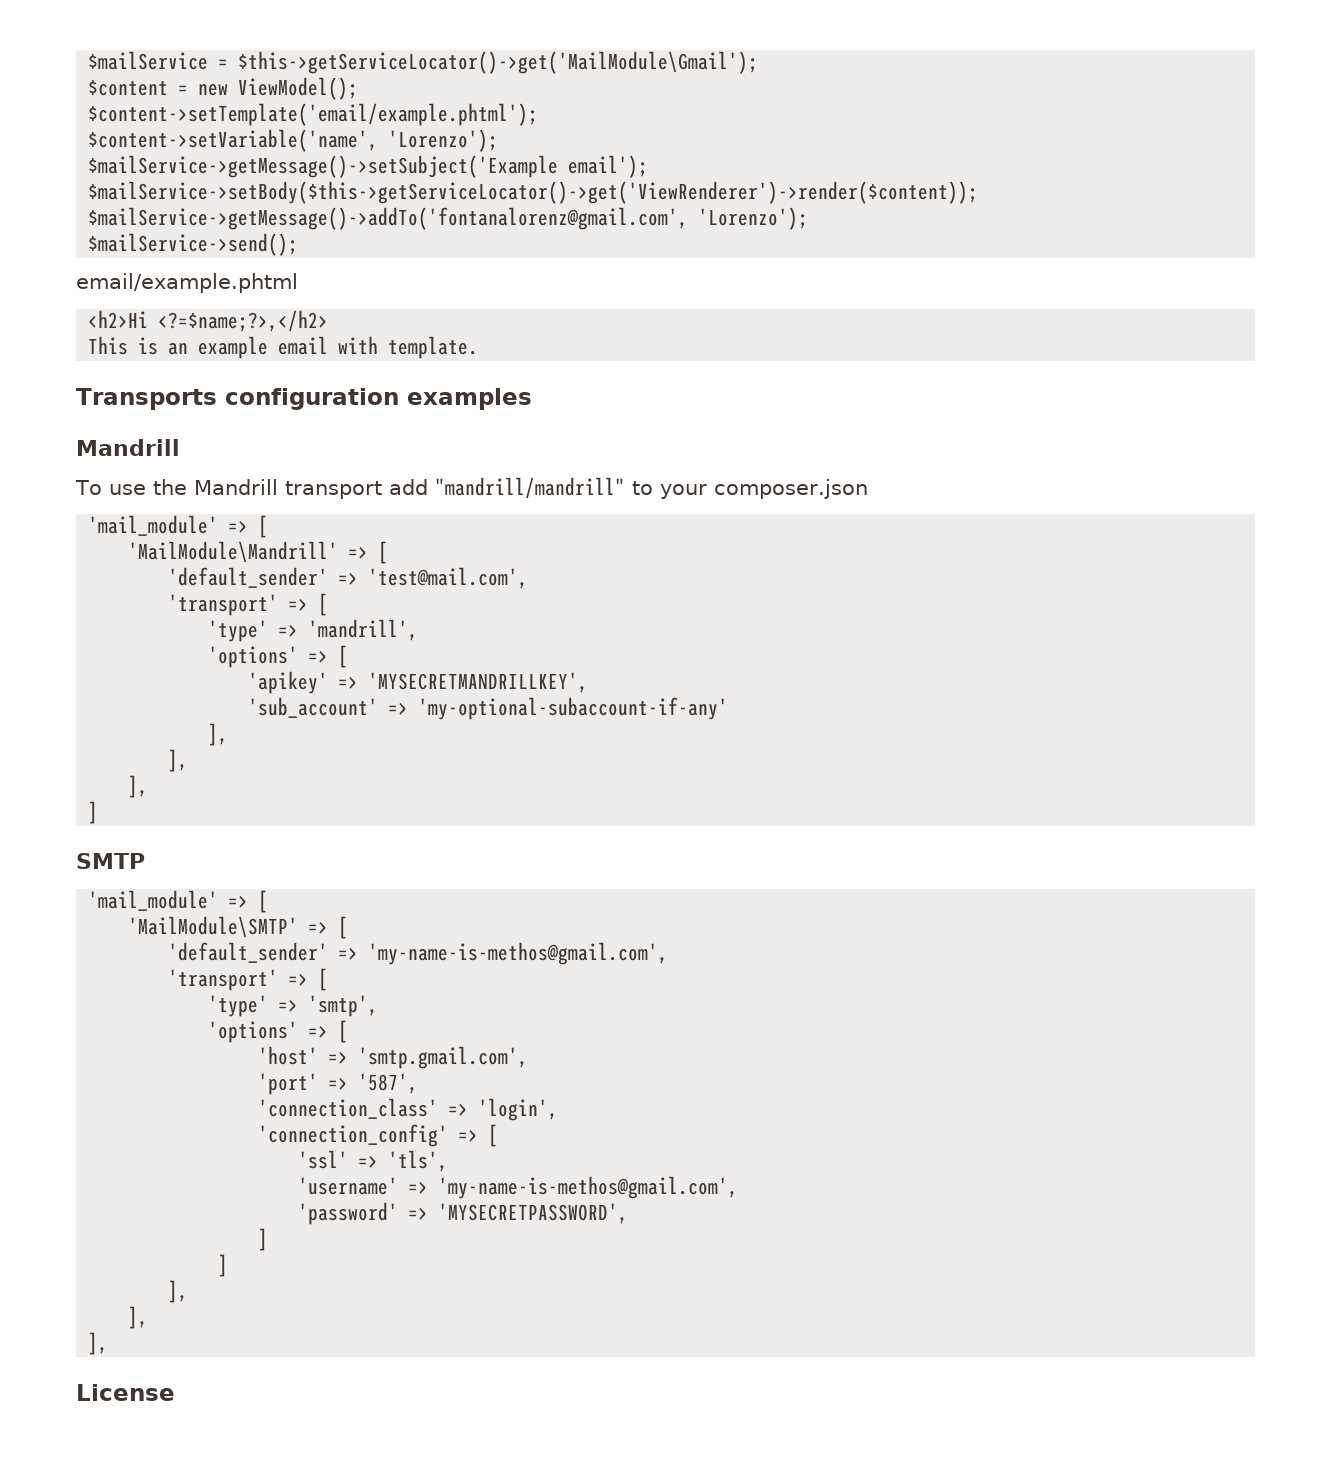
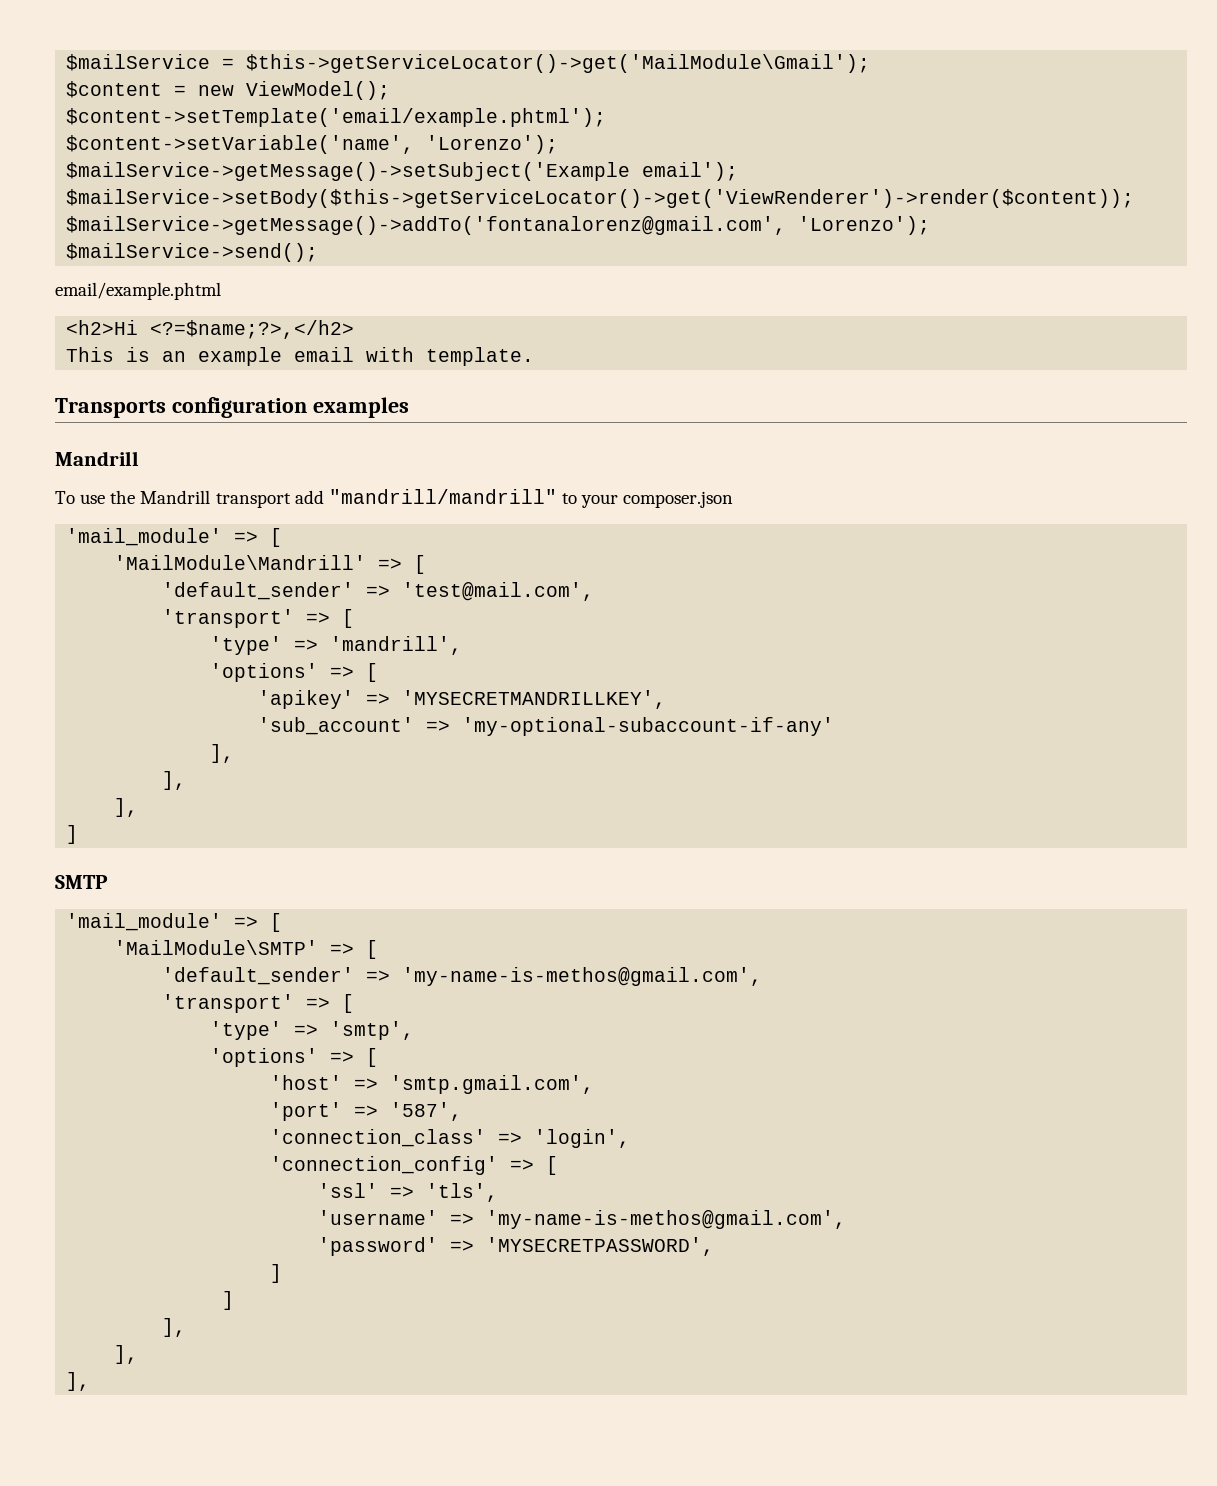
- License

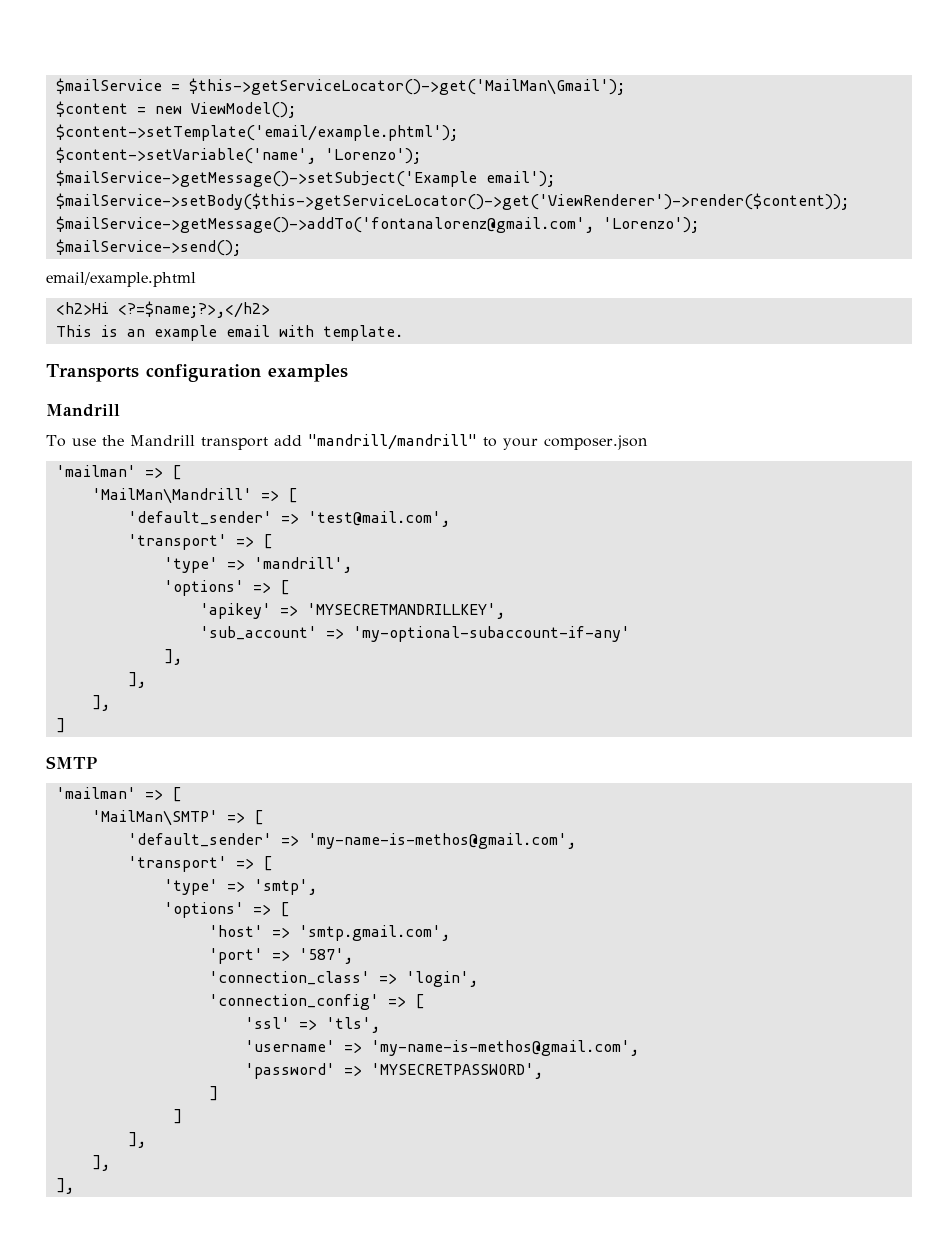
- $mailService = $this->getServiceLocator()->get('MailModule\Gmail');
+ $mailService = $this->getServiceLocator()->get('MailMan\Gmail');
  To use the Mandrill transport add "mandrill/mandrill" to your composer.json
- 'mail_module' => [
- 'MailModule\Mandrill' => [
+ 'mailman' => [
+ 'MailMan\Mandrill' => [
  SMTP
- 'mail_module' => [
- 'MailModule\SMTP' => [
+ 'mailman' => [
+ 'MailMan\SMTP' => [

